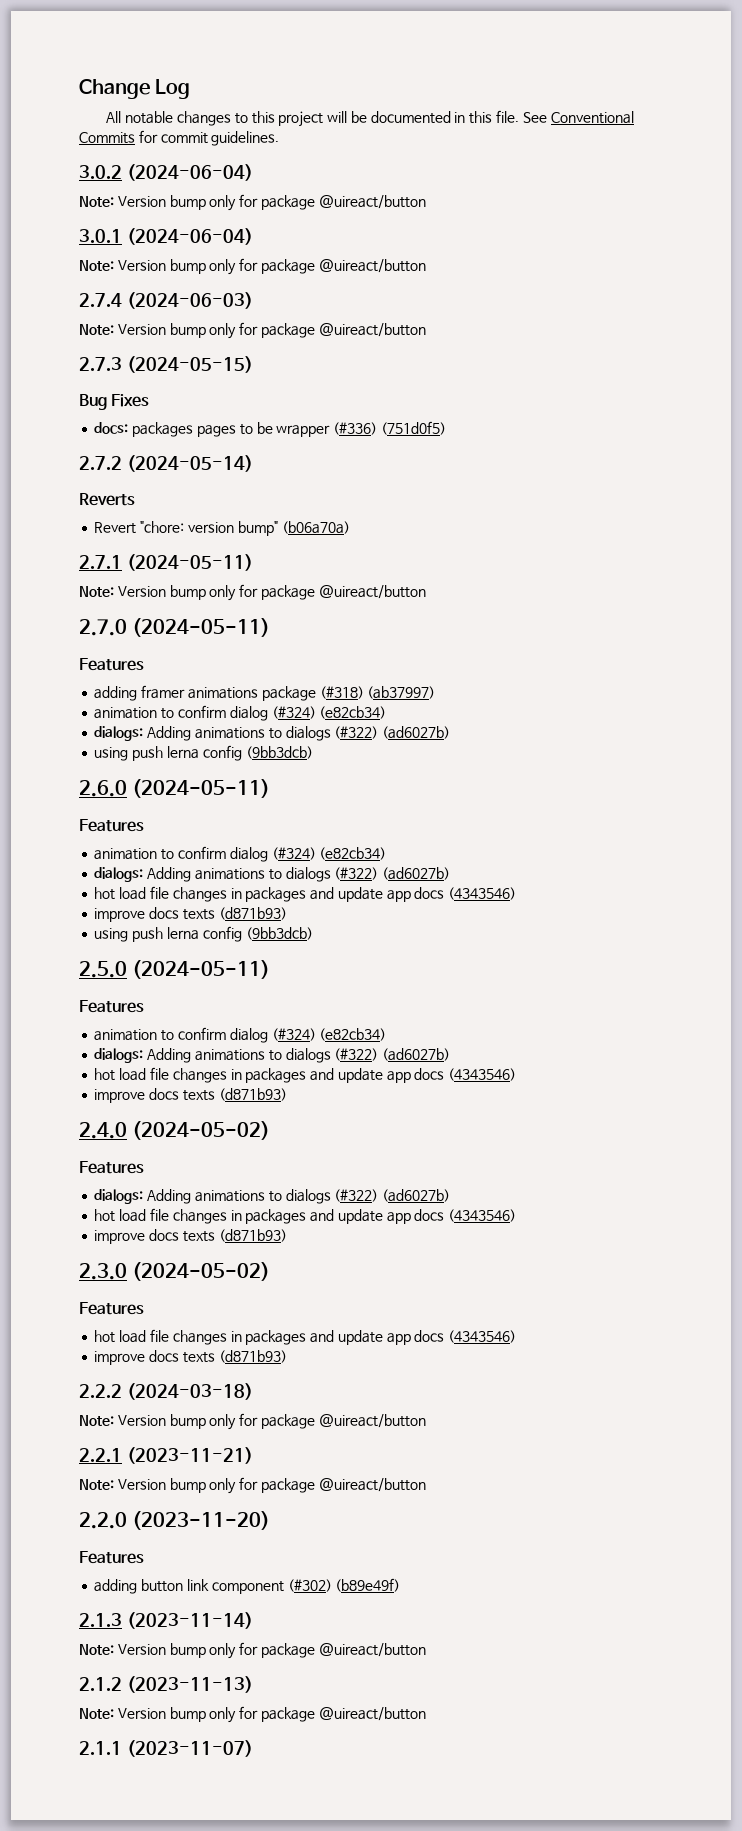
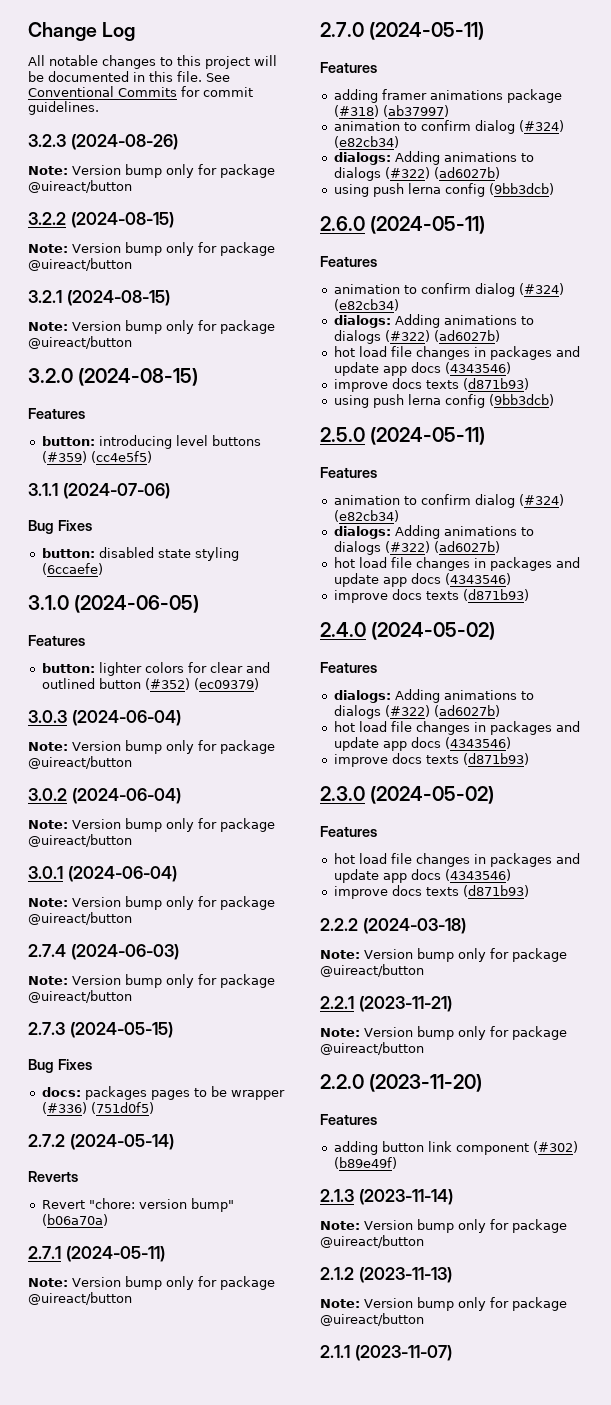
+ 3.2.3 (2024-08-26)
+ Note: Version bump only for package @uireact/button
+ 3.2.2 (2024-08-15)
+ Note: Version bump only for package @uireact/button
+ 3.2.1 (2024-08-15)
+ Note: Version bump only for package @uireact/button
+ 3.2.0 (2024-08-15)
+ Features
+ button: introducing level buttons (#359) (cc4e5f5)
+ 3.1.1 (2024-07-06)
+ Bug Fixes
+ button: disabled state styling (6ccaefe)
+ 3.1.0 (2024-06-05)
+ Features
+ button: lighter colors for clear and outlined button (#352) (ec09379)
+ 3.0.3 (2024-06-04)
+ Note: Version bump only for package @uireact/button

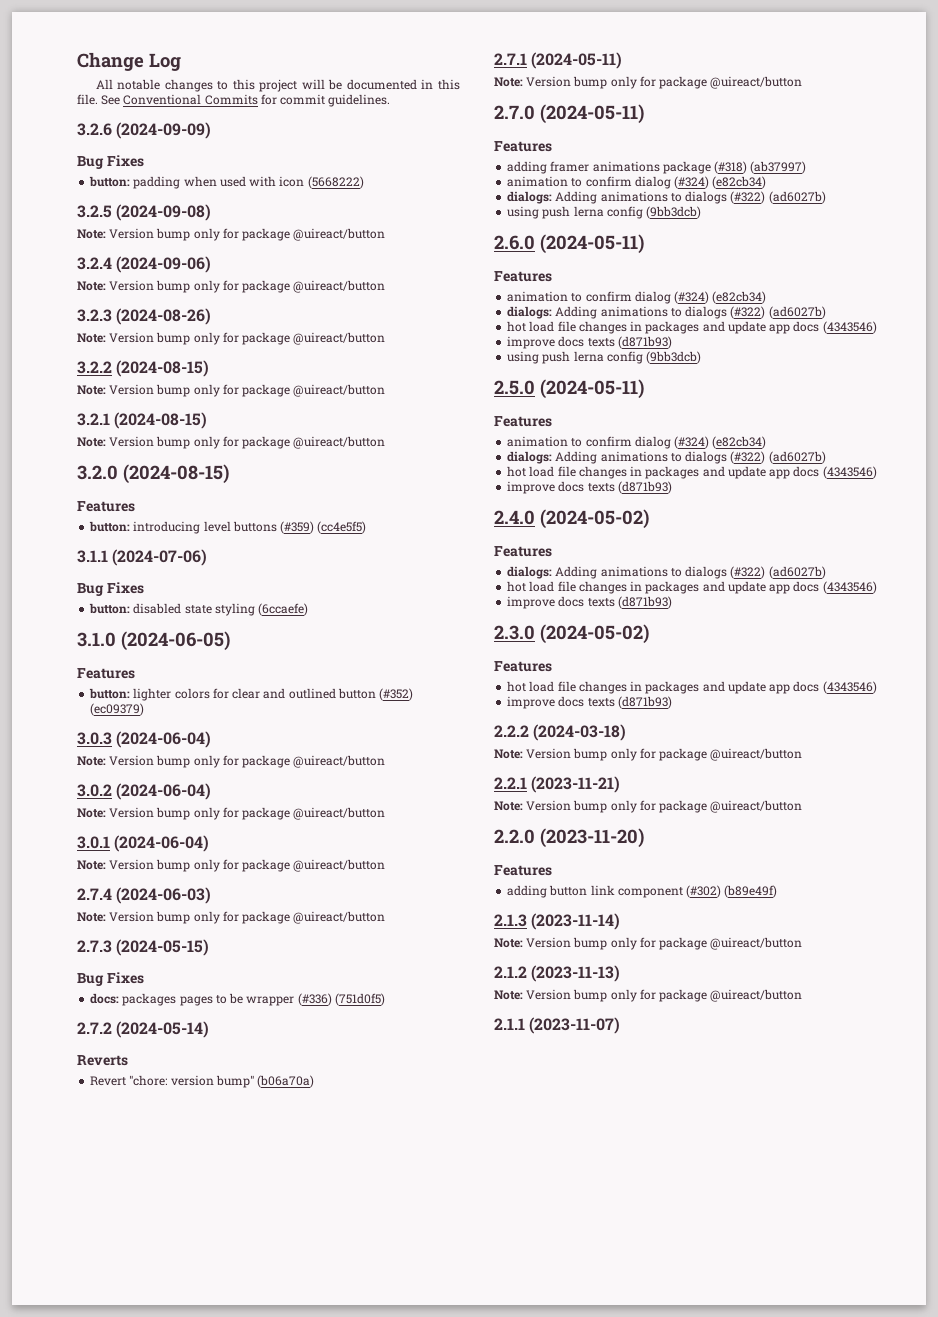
+ 3.2.6 (2024-09-09)
+ Bug Fixes
+ button: padding when used with icon (5668222)
+ 3.2.5 (2024-09-08)
+ Note: Version bump only for package @uireact/button
+ 3.2.4 (2024-09-06)
+ Note: Version bump only for package @uireact/button

